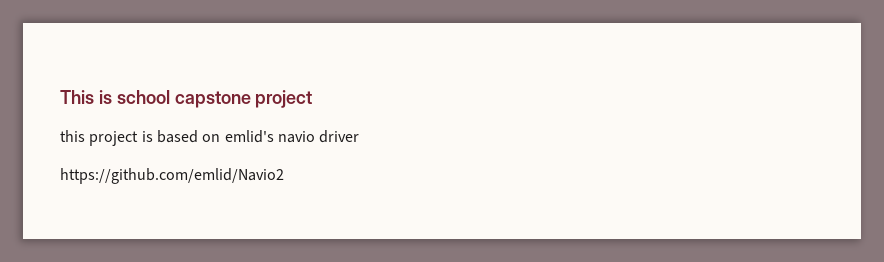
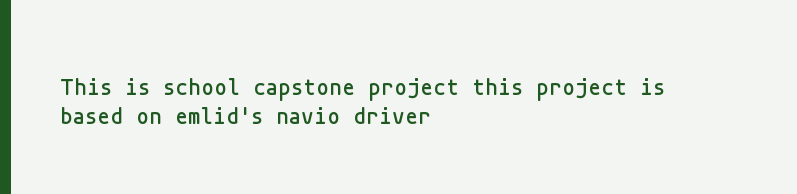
- This is school capstone project
- this project is based on emlid's navio driver
+ This is school capstone project this project is based on emlid's navio driver
- https://github.com/emlid/Navio2

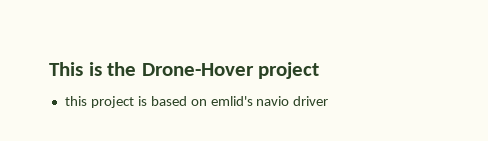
- This is school capstone project this project is based on emlid's navio driver
+ This is the Drone-Hover project
+ this project is based on emlid's navio driver

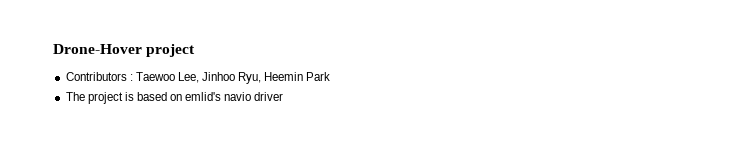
- This is the Drone-Hover project
+ Drone-Hover project
- this project is based on emlid's navio driver
+ Contributors : Taewoo Lee, Jinhoo Ryu, Heemin Park
+ The project is based on emlid's navio driver

